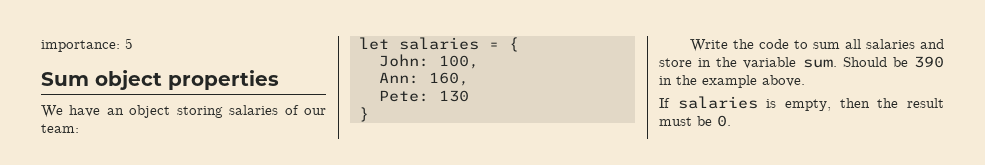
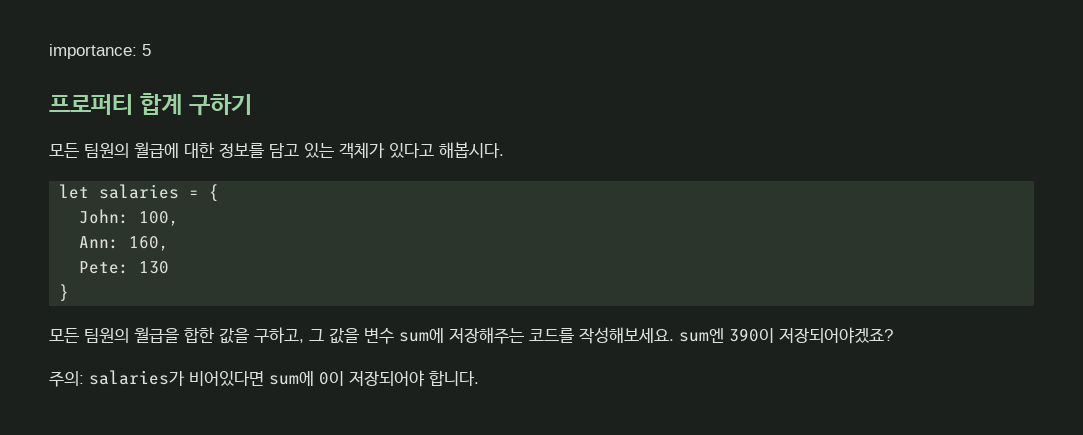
- Sum object properties
- We have an object storing salaries of our team:
+ 프로퍼티 합계 구하기
+ 모든 팀원의 월급에 대한 정보를 담고 있는 객체가 있다고 해봅시다.
- Write the code to sum all salaries and store in the variable sum. Should be 390 in the example above.
- If salaries is empty, then the result must be 0.
+ 모든 팀원의 월급을 합한 값을 구하고, 그 값을 변수 sum에 저장해주는 코드를 작성해보세요. sum엔 390이 저장되어야겠죠?
+ 주의: salaries가 비어있다면 sum에 0이 저장되어야 합니다.

